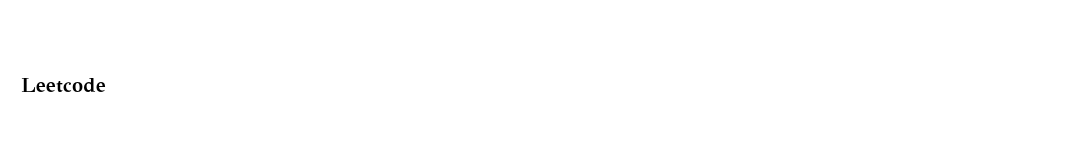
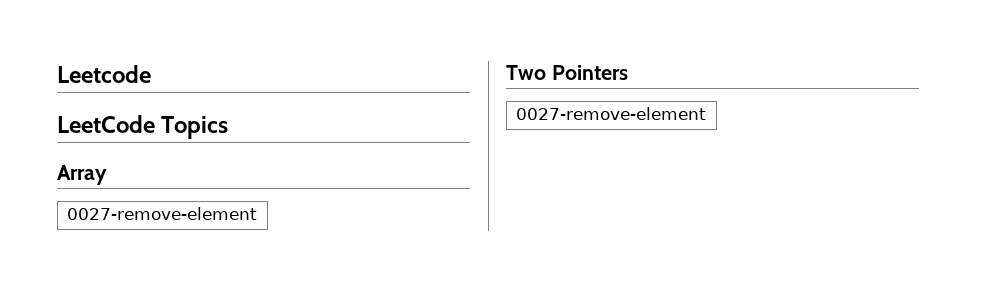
+ LeetCode Topics
+ Array
+ 0027-remove-element
+ Two Pointers
+ 0027-remove-element

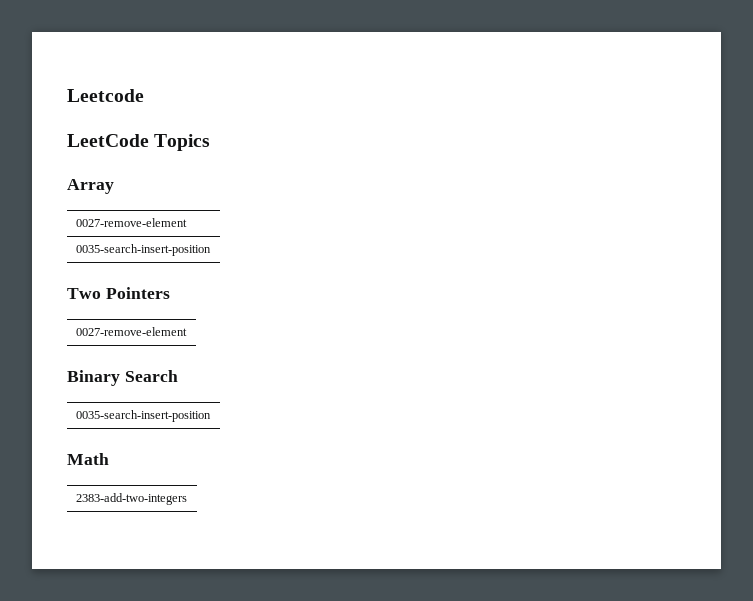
  Array
  0027-remove-element
+ 0035-search-insert-position
+ Binary Search
+ 0035-search-insert-position
+ Math
+ 2383-add-two-integers

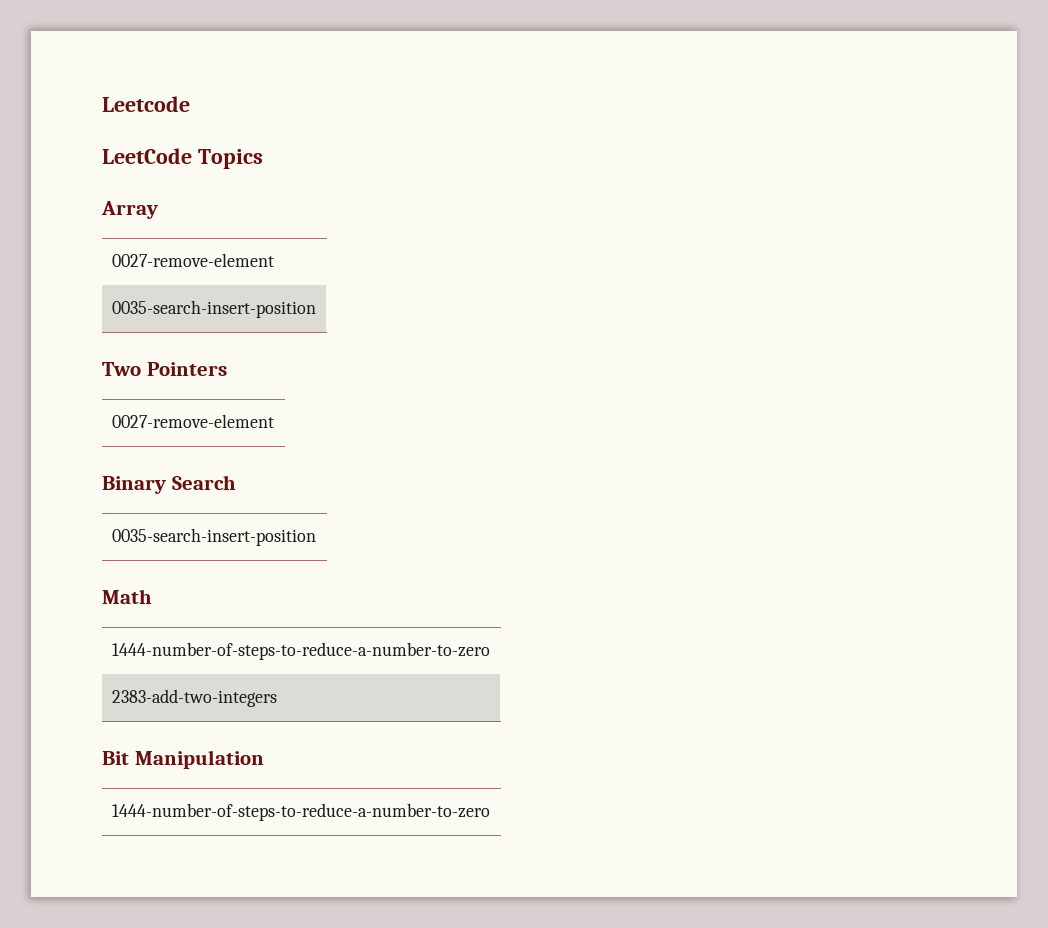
  Math
+ 1444-number-of-steps-to-reduce-a-number-to-zero
+ Bit Manipulation
+ 1444-number-of-steps-to-reduce-a-number-to-zero

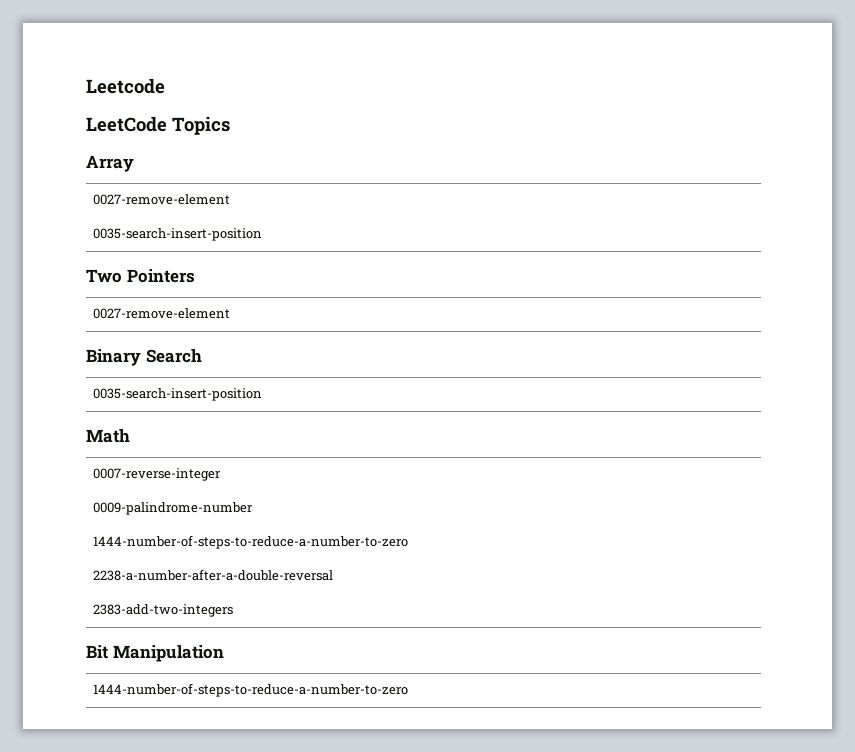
  Math
+ 0007-reverse-integer
+ 0009-palindrome-number
  1444-number-of-steps-to-reduce-a-number-to-zero
+ 2238-a-number-after-a-double-reversal

